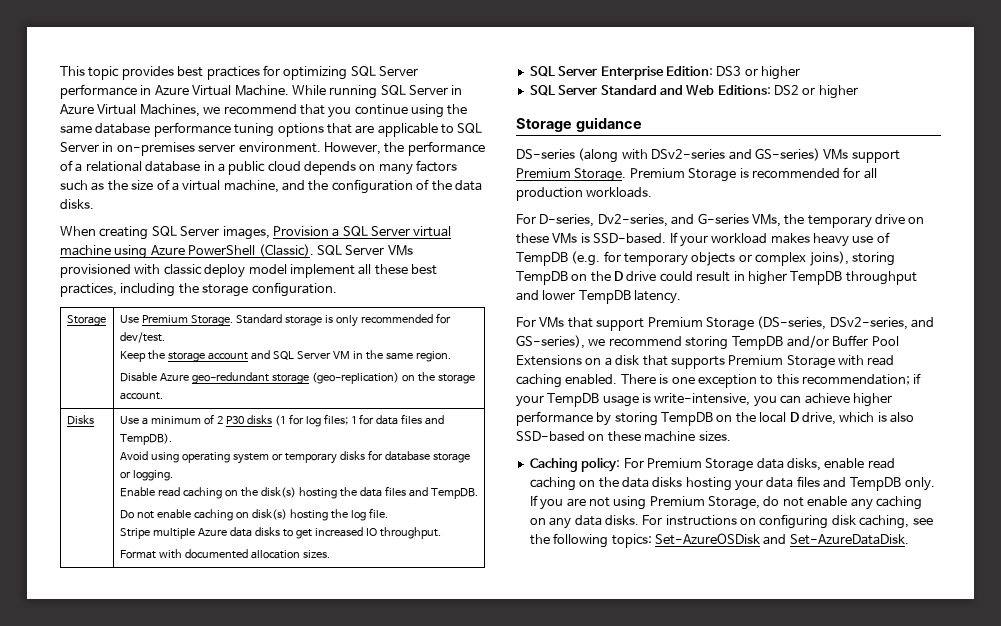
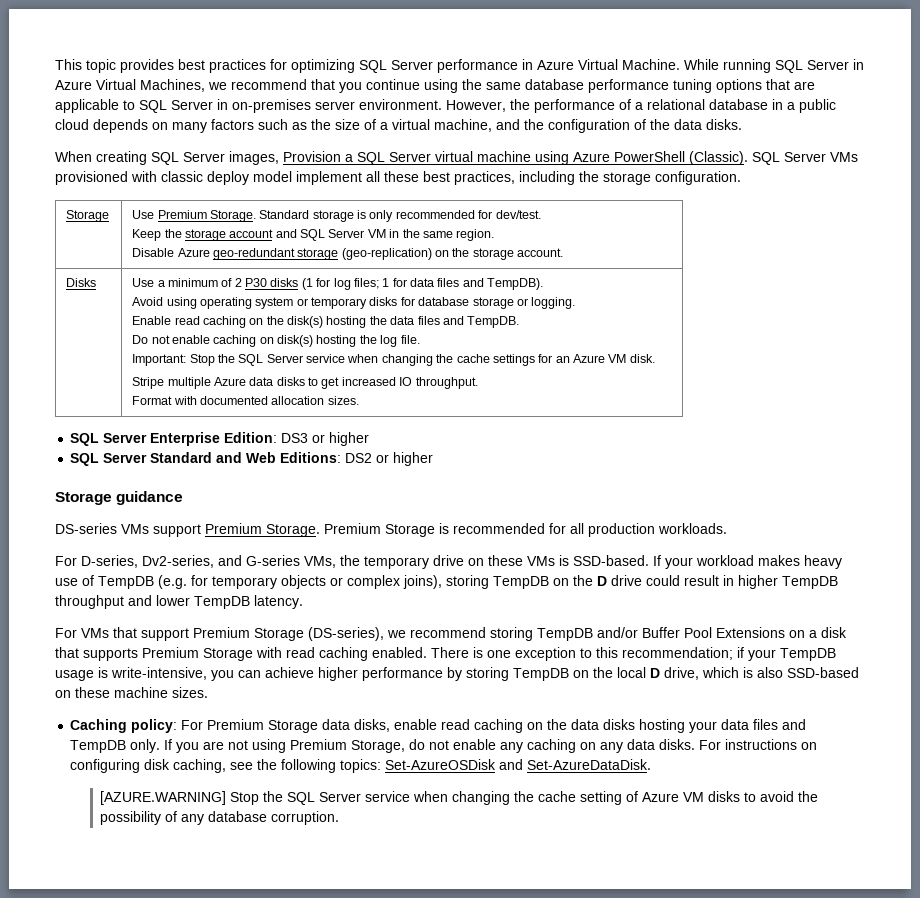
+ Important: Stop the SQL Server service when changing the cache settings for an Azure VM disk.
- DS-series (along with DSv2-series and GS-series) VMs support Premium Storage.
+ DS-series VMs support Premium Storage.
- For VMs that support Premium Storage (DS-series, DSv2-series, and GS-series), we recommend storing TempDB and/or Buffer Pool Extensions on a disk that supports Premium Storage with read caching enabled.
+ For VMs that support Premium Storage (DS-series), we recommend storing TempDB and/or Buffer Pool Extensions on a disk that supports Premium Storage with read caching enabled.
+ [AZURE.WARNING] Stop the SQL Server service when changing the cache setting of Azure VM disks to avoid the possibility of any database corruption.

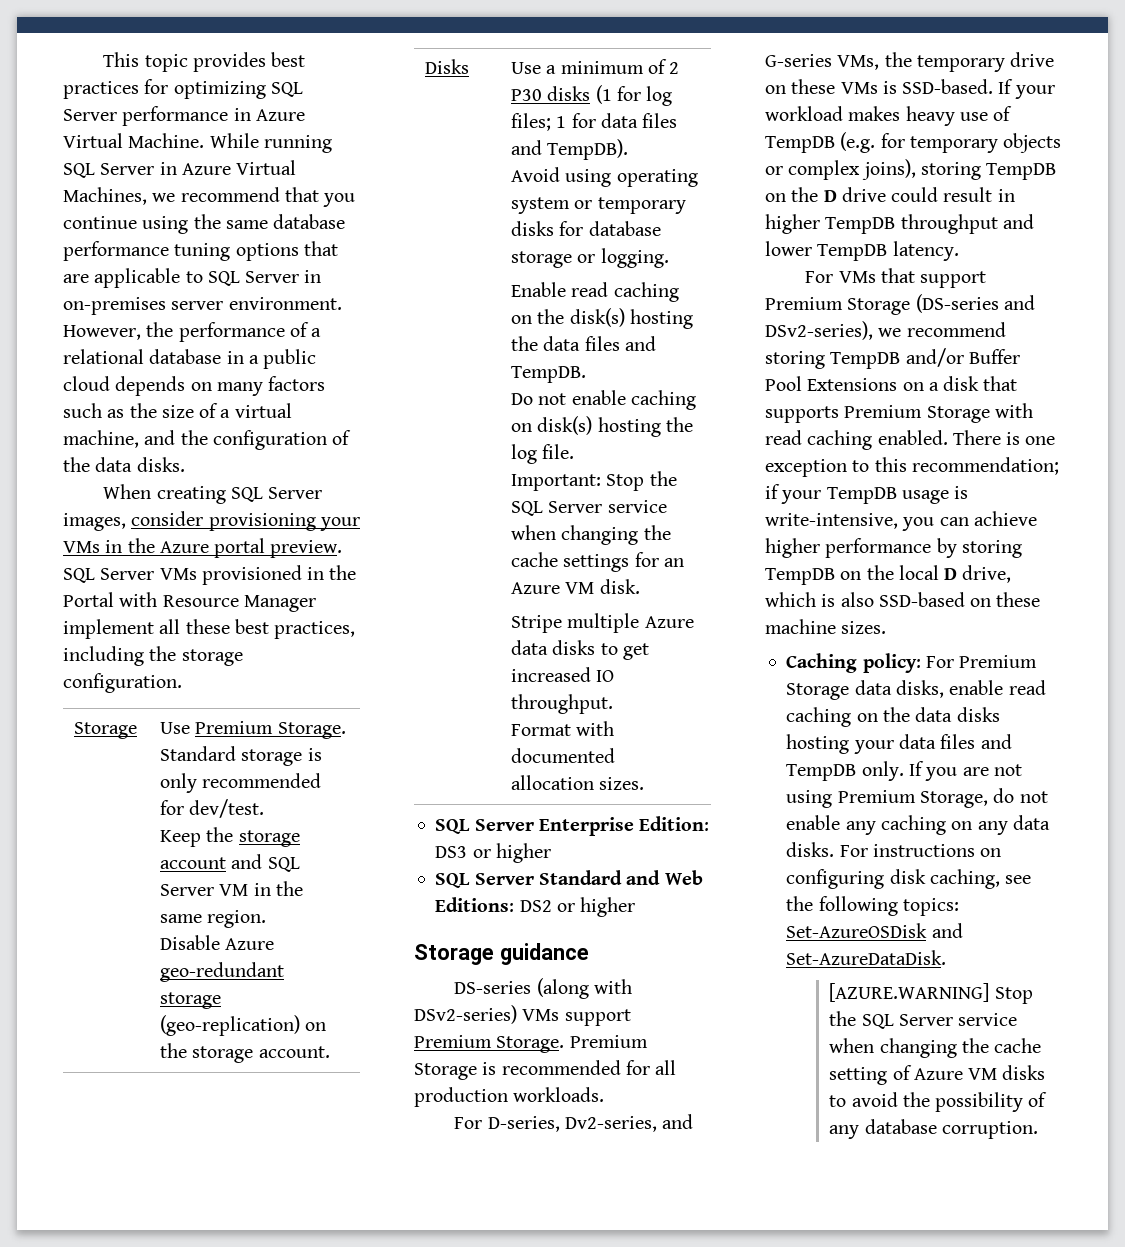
- When creating SQL Server images, Provision a SQL Server virtual machine using Azure PowerShell (Classic). SQL Server VMs provisioned with classic deploy model implement all these best practices, including the storage configuration.
+ When creating SQL Server images, consider provisioning your VMs in the Azure portal preview. SQL Server VMs provisioned in the Portal with Resource Manager implement all these best practices, including the storage configuration.
- DS-series VMs support Premium Storage.
+ DS-series (along with DSv2-series) VMs support Premium Storage.
- For VMs that support Premium Storage (DS-series), we recommend storing TempDB and/or Buffer Pool Extensions on a disk that supports Premium Storage with read caching enabled.
+ For VMs that support Premium Storage (DS-series and DSv2-series), we recommend storing TempDB and/or Buffer Pool Extensions on a disk that supports Premium Storage with read caching enabled.

